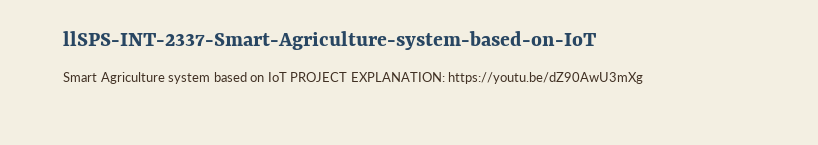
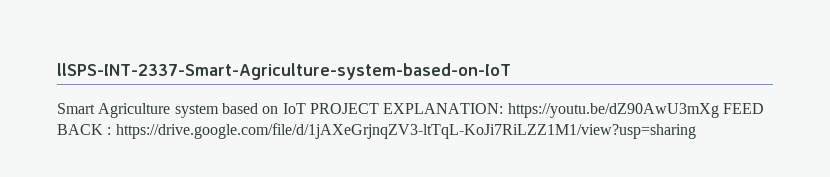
- Smart Agriculture system based on IoT PROJECT EXPLANATION: https://youtu.be/dZ90AwU3mXg
+ Smart Agriculture system based on IoT PROJECT EXPLANATION: https://youtu.be/dZ90AwU3mXg FEED BACK : https://drive.google.com/file/d/1jAXeGrjnqZV3-ltTqL-KoJi7RiLZZ1M1/view?usp=sharing

